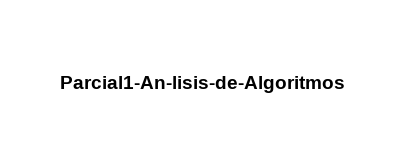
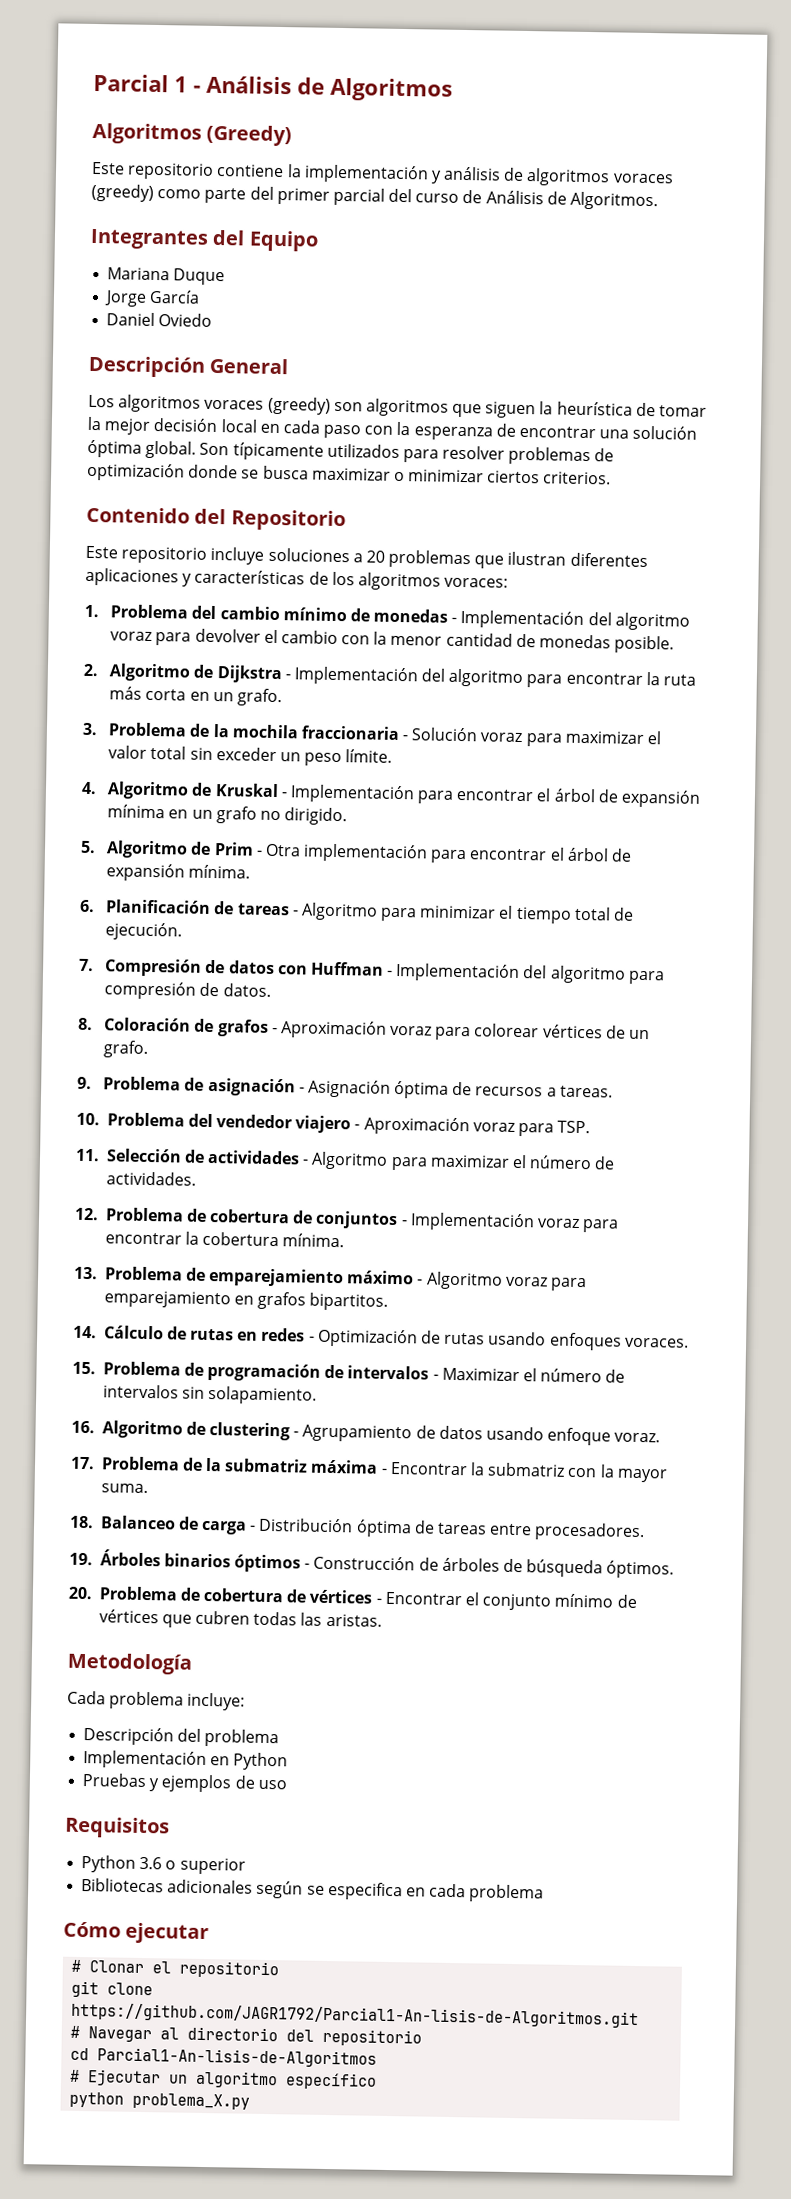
- Parcial1-An-lisis-de-Algoritmos
+ Parcial 1 - Análisis de Algoritmos
+ Algoritmos (Greedy)
+ Este repositorio contiene la implementación y análisis de algoritmos voraces (greedy) como parte del primer parcial del curso de Análisis de Algoritmos.
+ Integrantes del Equipo
+ Mariana Duque
+ Jorge García
+ Daniel Oviedo
+ Descripción General
+ Los algoritmos voraces (greedy) son algoritmos que siguen la heurística de tomar la mejor decisión local en cada paso con la esperanza de encontrar una solución óptima global. Son típicamente utilizados para resolver problemas de optimización donde se busca maximizar o minimizar ciertos criterios.
+ Contenido del Repositorio
+ Este repositorio incluye soluciones a 20 problemas que ilustran diferentes aplicaciones y características de los algoritmos voraces:
+ 1. Problema del cambio mínimo de monedas - Implementación del algoritmo voraz para devolver el cambio con la menor cantidad de monedas posible.
+ 2. Algoritmo de Dijkstra - Implementación del algoritmo para encontrar la ruta más corta en un grafo.
+ 3. Problema de la mochila fraccionaria - Solución voraz para maximizar el valor total sin exceder un peso límite.
+ 4. Algoritmo de Kruskal - Implementación para encontrar el árbol de expansión mínima en un grafo no dirigido.
+ 5. Algoritmo de Prim - Otra implementación para encontrar el árbol de expansión mínima.
+ 6. Planificación de tareas - Algoritmo para minimizar el tiempo total de ejecución.
+ 7. Compresión de datos con Huffman - Implementación del algoritmo para compresión de datos.
+ 8. Coloración de grafos - Aproximación voraz para colorear vértices de un grafo.
+ 9. Problema de asignación - Asignación óptima de recursos a tareas.
+ 10. Problema del vendedor viajero - Aproximación voraz para TSP.
+ 11. Selección de actividades - Algoritmo para maximizar el número de actividades.
+ 12. Problema de cobertura de conjuntos - Implementación voraz para encontrar la cobertura mínima.
+ 13. Problema de emparejamiento máximo - Algoritmo voraz para emparejamiento en grafos bipartitos.
+ 14. Cálculo de rutas en redes - Optimización de rutas usando enfoques voraces.
+ 15. Problema de programación de intervalos - Maximizar el número de intervalos sin solapamiento.
+ 16. Algoritmo de clustering - Agrupamiento de datos usando enfoque voraz.
+ 17. Problema de la submatriz máxima - Encontrar la submatriz con la mayor suma.
+ 18. Balanceo de carga - Distribución óptima de tareas entre procesadores.
+ 19. Árboles binarios óptimos - Construcción de árboles de búsqueda óptimos.
+ 20. Problema de cobertura de vértices - Encontrar el conjunto mínimo de vértices que cubren todas las aristas.
+ Metodología
+ Cada problema incluye:
+ Descripción del problema
+ Implementación en Python
+ Pruebas y ejemplos de uso
+ Requisitos
+ Python 3.6 o superior
+ Bibliotecas adicionales según se especifica en cada problema
+ Cómo ejecutar
+ # Clonar el repositorio
+ git clone https://github.com/JAGR1792/Parcial1-An-lisis-de-Algoritmos.git
+ # Navegar al directorio del repositorio
+ cd Parcial1-An-lisis-de-Algoritmos
+ # Ejecutar un algoritmo específico
+ python problema_X.py

